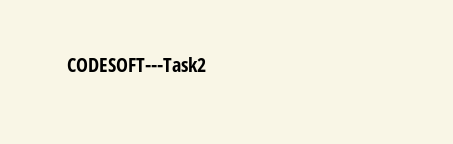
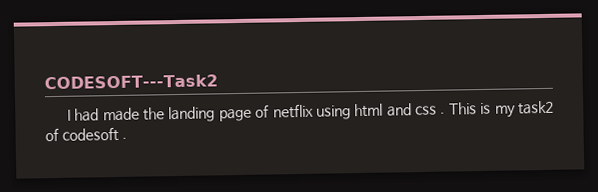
+ I had made the landing page of netflix using html and css . This is my task2 of codesoft .

